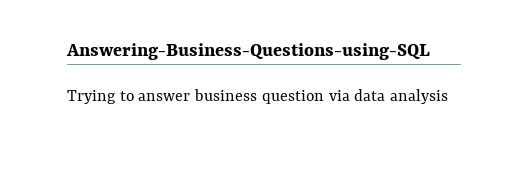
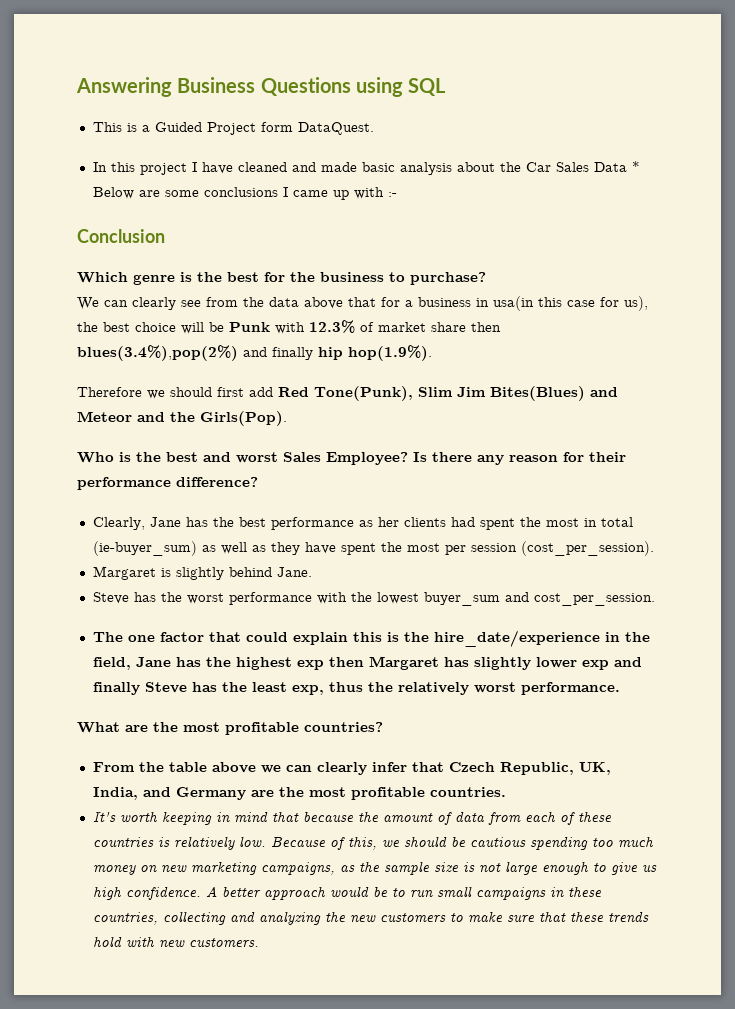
- Answering-Business-Questions-using-SQL
- Trying to answer business question via data analysis
+ Answering Business Questions using SQL
+ This is a Guided Project form DataQuest.
+ In this project I have cleaned and made basic analysis about the Car Sales Data * Below are some conclusions I came up with :-
+ Conclusion
+ Which genre is the best for the business to purchase?
+ We can clearly see from the data above that for a business in usa(in this case for us), the best choice will be Punk with 12.3% of market share then blues(3.4%),pop(2%) and finally hip hop(1.9%).
+ Therefore we should first add Red Tone(Punk), Slim Jim Bites(Blues) and Meteor and the Girls(Pop).
+ Who is the best and worst Sales Employee? Is there any reason for their performance difference?
+ Clearly, Jane has the best performance as her clients had spent the most in total (ie-buyer_sum) as well as they have spent the most per session (cost_per_session).
+ Margaret is slightly behind Jane.
+ Steve has the worst performance with the lowest buyer_sum and cost_per_session.
+ The one factor that could explain this is the hire_date/experience in the field, Jane has the highest exp then Margaret has slightly lower exp and finally Steve has the least exp, thus the relatively worst performance.
+ What are the most profitable countries?
+ From the table above we can clearly infer that Czech Republic, UK, India, and Germany are the most profitable countries.
+ It's worth keeping in mind that because the amount of data from each of these countries is relatively low. Because of this, we should be cautious spending too much money on new marketing campaigns, as the sample size is not large enough to give us high confidence. A better approach would be to run small campaigns in these countries, collecting and analyzing the new customers to make sure that these trends hold with new customers.

